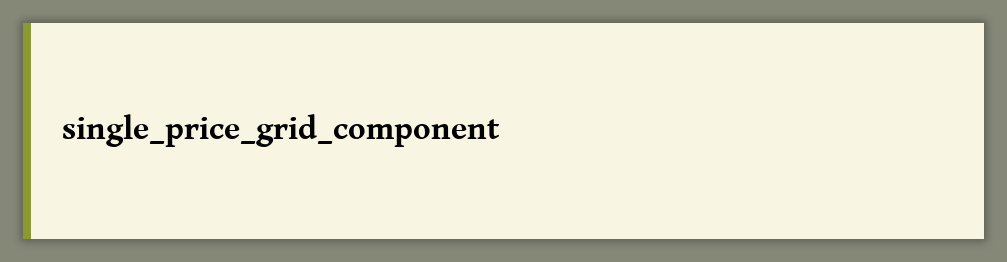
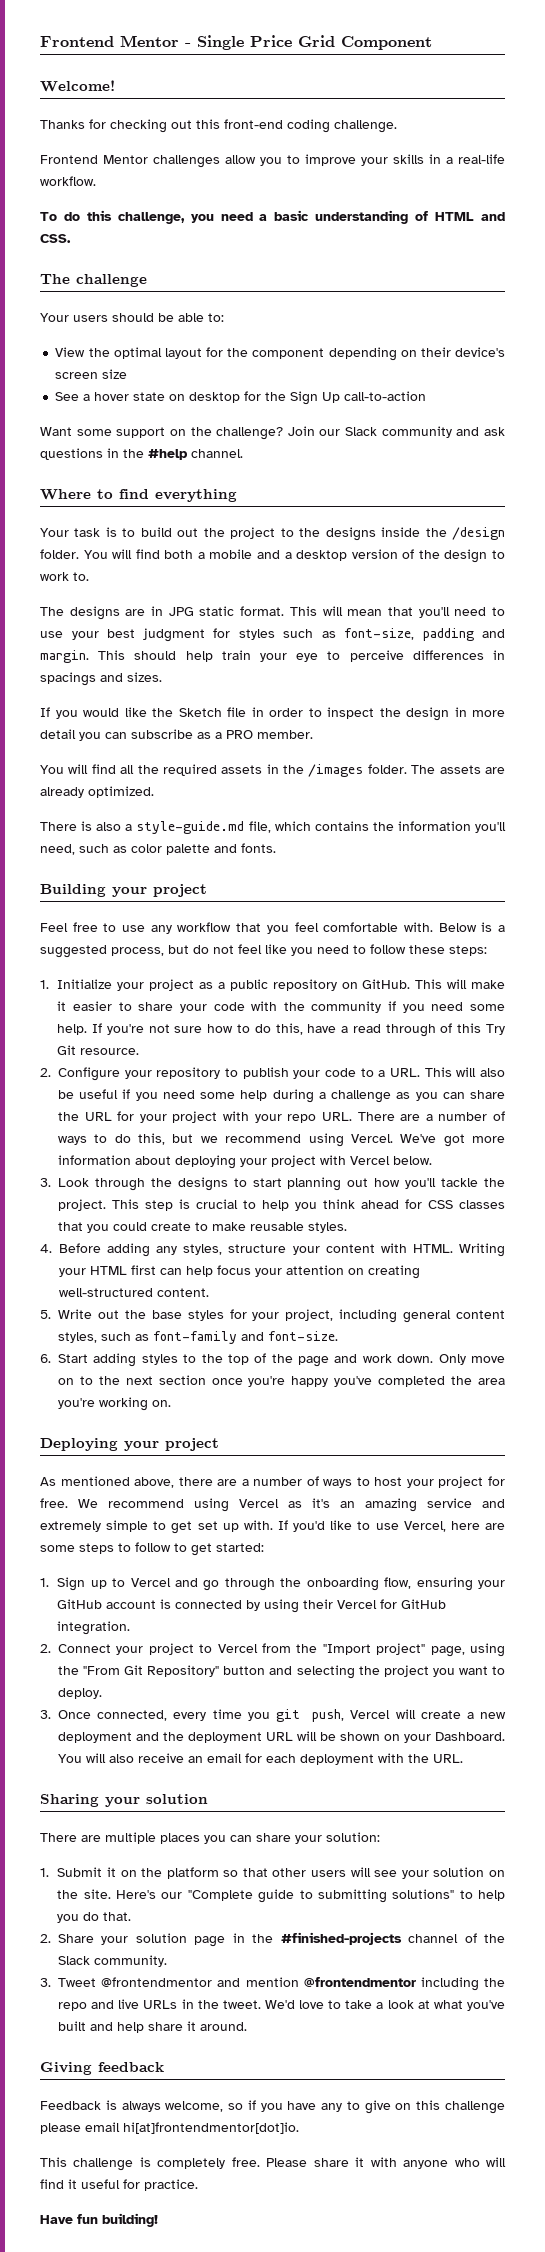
- single_price_grid_component
+ Frontend Mentor - Single Price Grid Component
+ Welcome!
+ Thanks for checking out this front-end coding challenge.
+ Frontend Mentor challenges allow you to improve your skills in a real-life workflow.
+ To do this challenge, you need a basic understanding of HTML and CSS.
+ The challenge
+ Your users should be able to:
+ View the optimal layout for the component depending on their device's screen size
+ See a hover state on desktop for the Sign Up call-to-action
+ Want some support on the challenge? Join our Slack community and ask questions in the #help channel.
+ Where to find everything
+ Your task is to build out the project to the designs inside the /design folder. You will find both a mobile and a desktop version of the design to work to.
+ The designs are in JPG static format. This will mean that you'll need to use your best judgment for styles such as font-size, padding and margin. This should help train your eye to perceive differences in spacings and sizes.
+ If you would like the Sketch file in order to inspect the design in more detail you can subscribe as a PRO member.
+ You will find all the required assets in the /images folder. The assets are already optimized.
+ There is also a style-guide.md file, which contains the information you'll need, such as color palette and fonts.
+ Building your project
+ Feel free to use any workflow that you feel comfortable with. Below is a suggested process, but do not feel like you need to follow these steps:
+ 1. Initialize your project as a public repository on GitHub. This will make it easier to share your code with the community if you need some help. If you're not sure how to do this, have a read through of this Try Git resource.
+ 2. Configure your repository to publish your code to a URL. This will also be useful if you need some help during a challenge as you can share the URL for your project with your repo URL. There are a number of ways to do this, but we recommend using Vercel. We've got more information about deploying your project with Vercel below.
+ 3. Look through the designs to start planning out how you'll tackle the project. This step is crucial to help you think ahead for CSS classes that you could create to make reusable styles.
+ 4. Before adding any styles, structure your content with HTML. Writing your HTML first can help focus your attention on creating well-structured content.
+ 5. Write out the base styles for your project, including general content styles, such as font-family and font-size.
+ 6. Start adding styles to the top of the page and work down. Only move on to the next section once you're happy you've completed the area you're working on.
+ Deploying your project
+ As mentioned above, there are a number of ways to host your project for free. We recommend using Vercel as it's an amazing service and extremely simple to get set up with. If you'd like to use Vercel, here are some steps to follow to get started:
+ 1. Sign up to Vercel and go through the onboarding flow, ensuring your GitHub account is connected by using their Vercel for GitHub integration.
+ 2. Connect your project to Vercel from the "Import project" page, using the "From Git Repository" button and selecting the project you want to deploy.
+ 3. Once connected, every time you git push, Vercel will create a new deployment and the deployment URL will be shown on your Dashboard. You will also receive an email for each deployment with the URL.
+ Sharing your solution
+ There are multiple places you can share your solution:
+ 1. Submit it on the platform so that other users will see your solution on the site. Here's our "Complete guide to submitting solutions" to help you do that.
+ 2. Share your solution page in the #finished-projects channel of the Slack community.
+ 3. Tweet @frontendmentor and mention @frontendmentor including the repo and live URLs in the tweet. We'd love to take a look at what you've built and help share it around.
+ Giving feedback
+ Feedback is always welcome, so if you have any to give on this challenge please email hi[at]frontendmentor[dot]io.
+ This challenge is completely free. Please share it with anyone who will find it useful for practice.
+ Have fun building!

